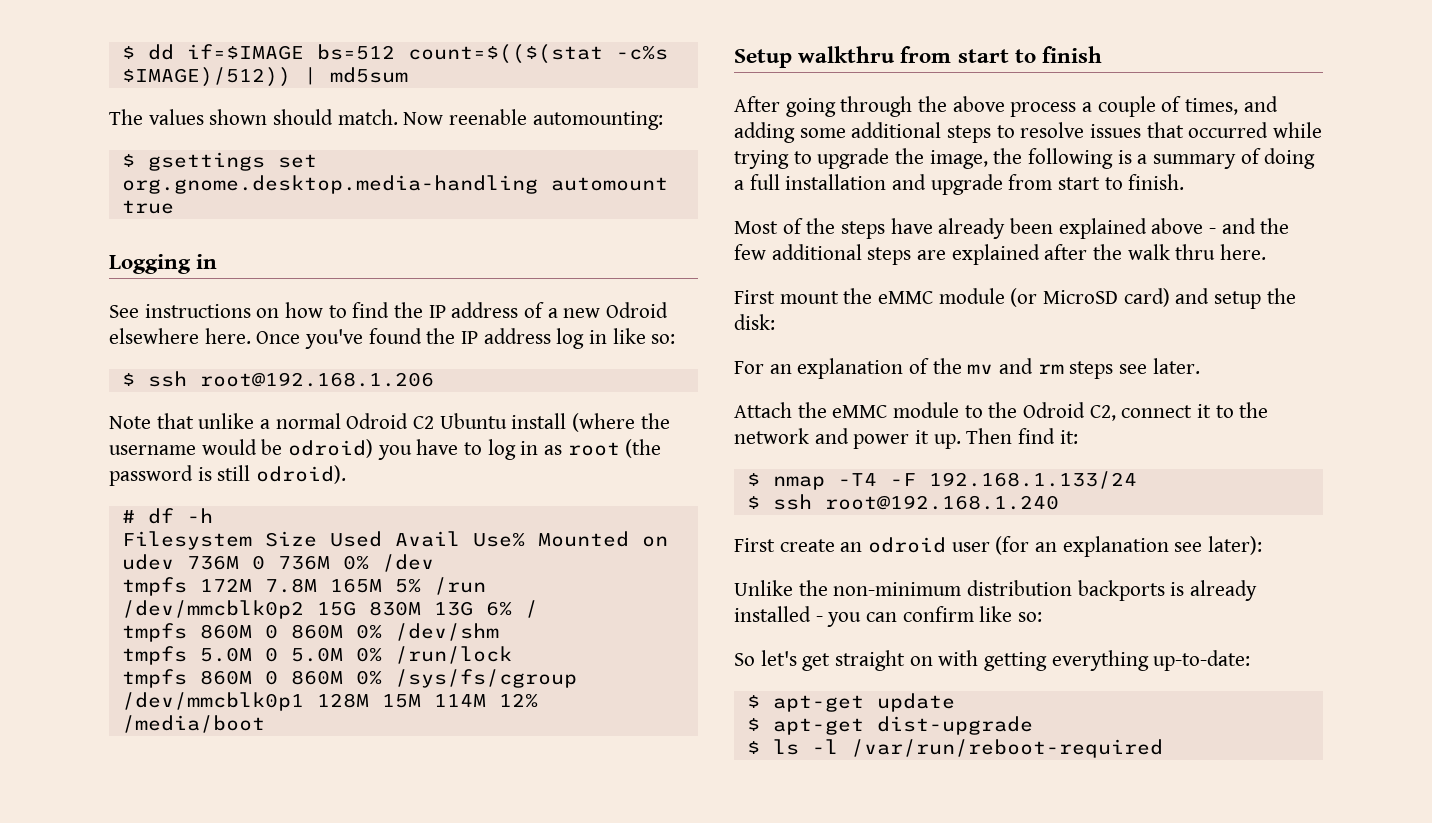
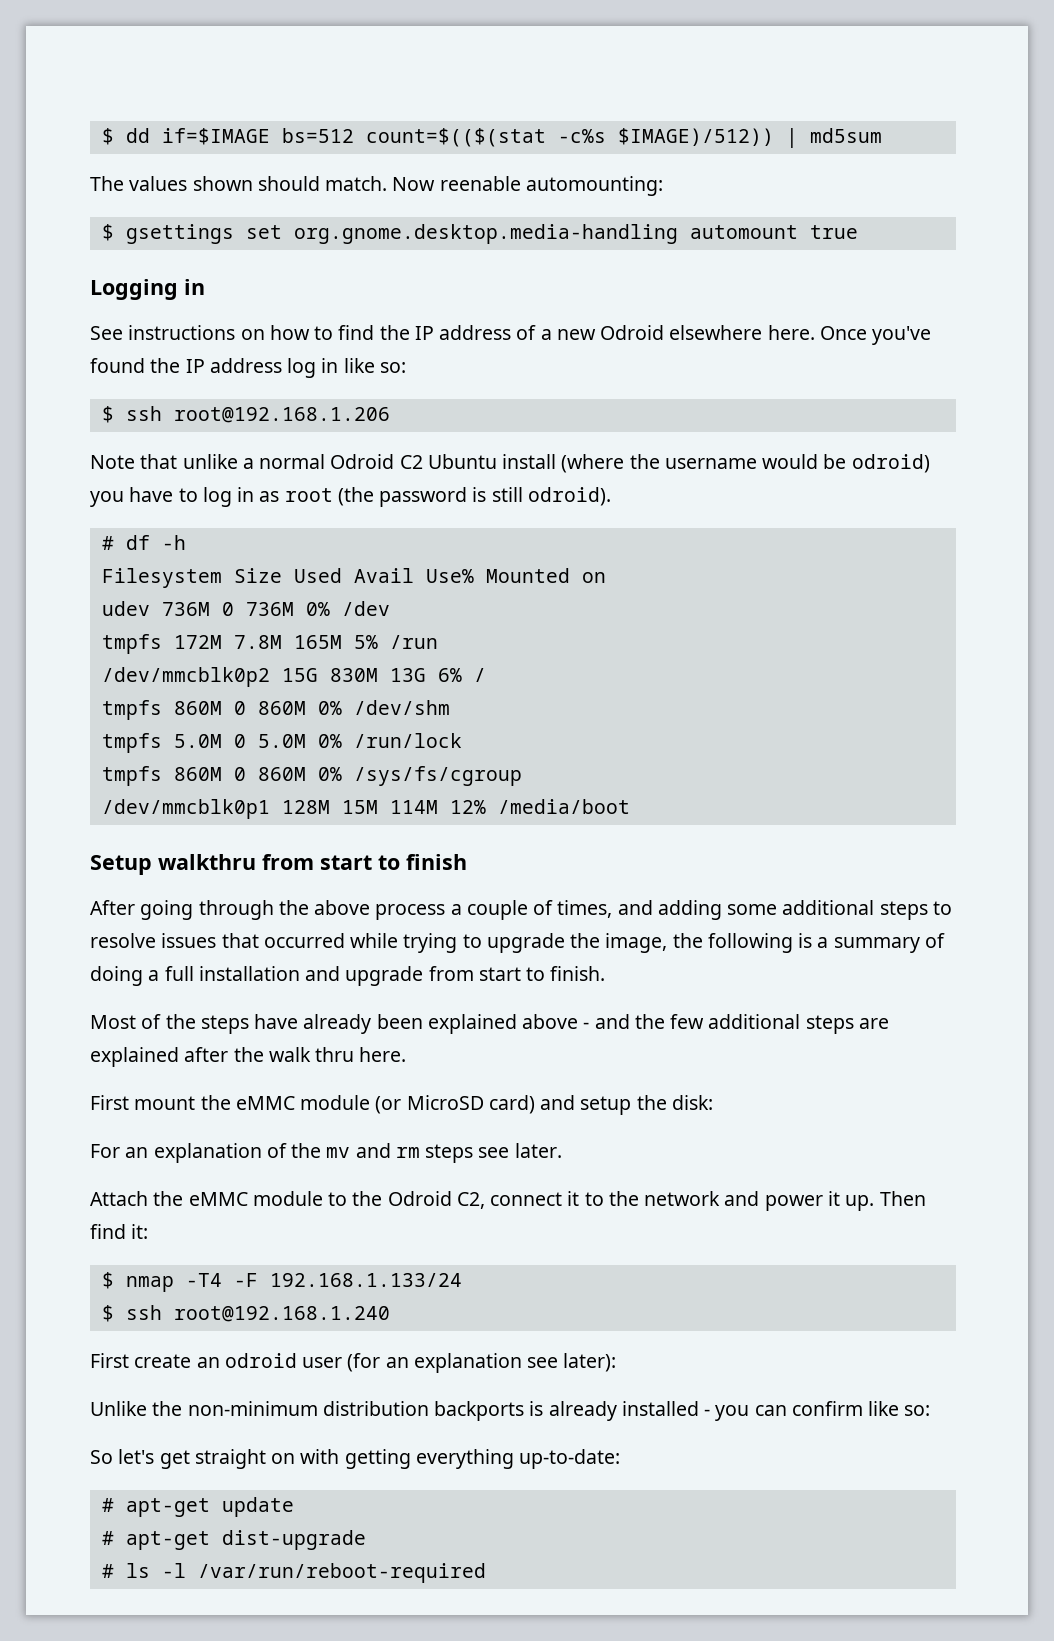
- $ apt-get update
+ # apt-get update
- $ apt-get dist-upgrade
+ # apt-get dist-upgrade
- $ ls -l /var/run/reboot-required
+ # ls -l /var/run/reboot-required

